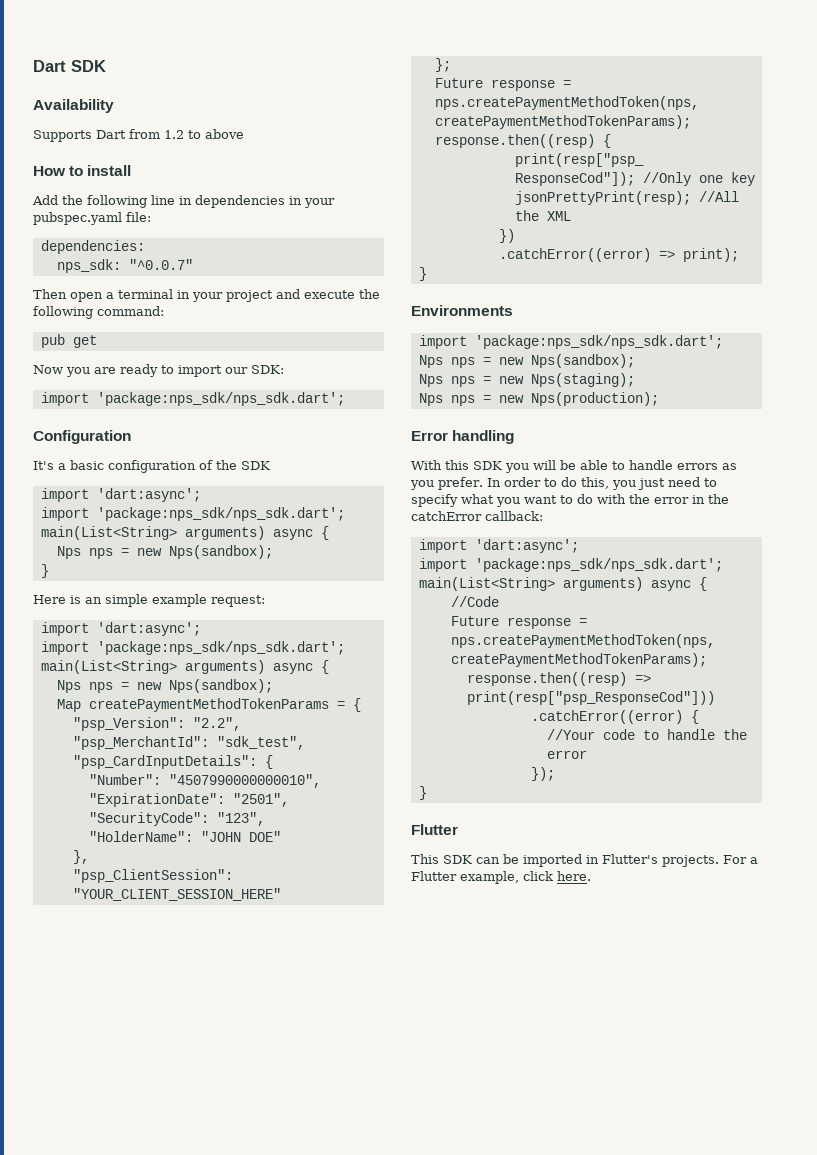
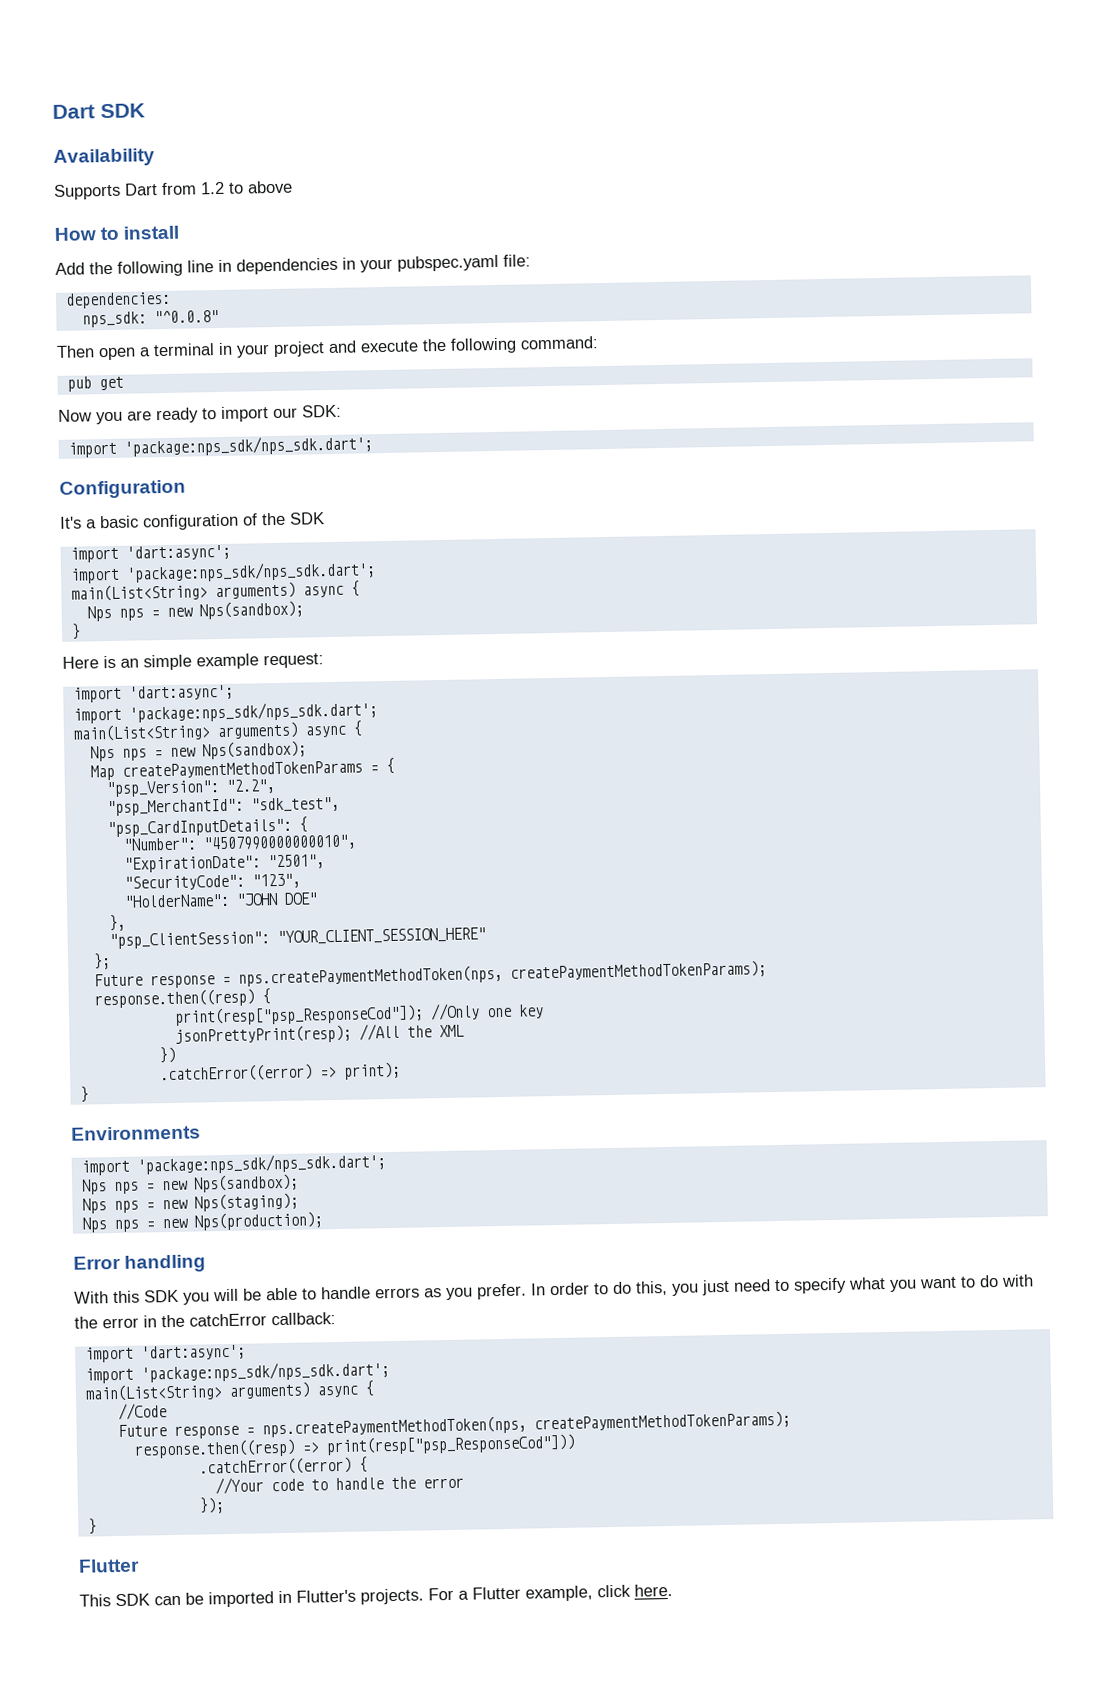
- nps_sdk: "^0.0.7"
+ nps_sdk: "^0.0.8"

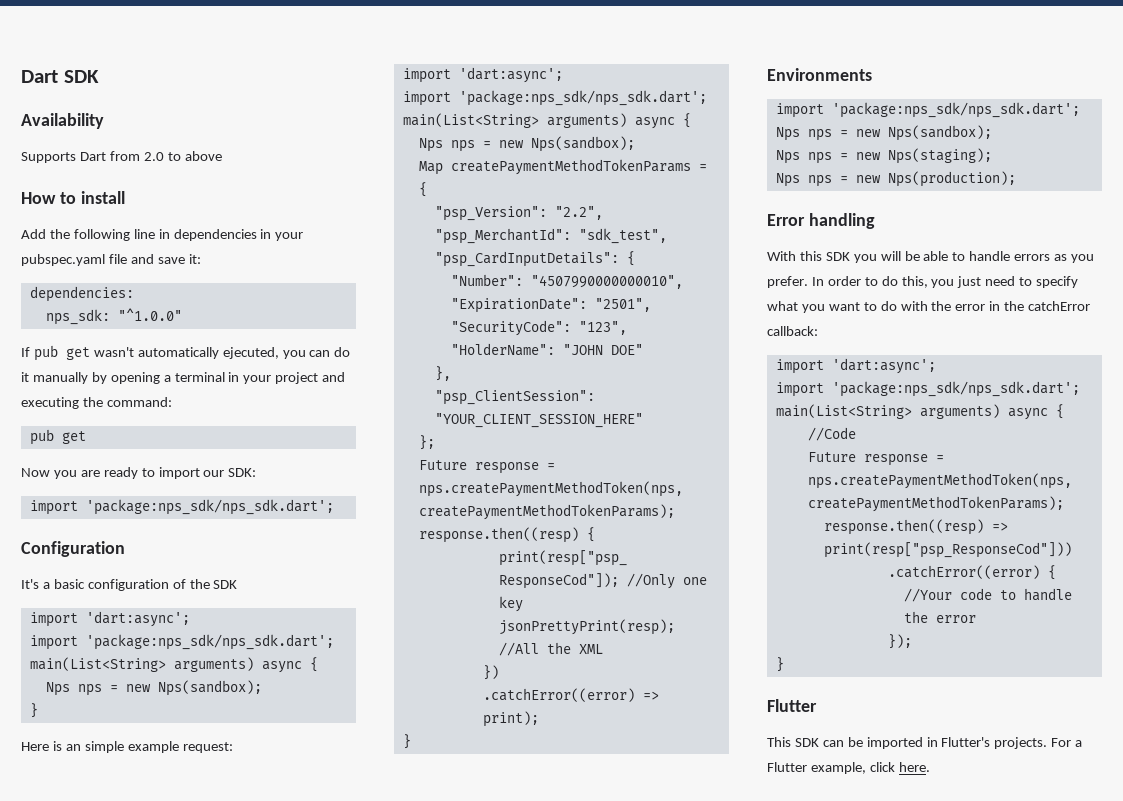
- Supports Dart from 1.2 to above
+ Supports Dart from 2.0 to above
- Add the following line in dependencies in your pubspec.yaml file:
+ Add the following line in dependencies in your pubspec.yaml file and save it:
  dependencies:
- nps_sdk: "^0.0.8"
- Then open a terminal in your project and execute the following command:
+ nps_sdk: "^1.0.0"
+ If pub get wasn't automatically ejecuted, you can do it manually by opening a terminal in your project and executing the command:

